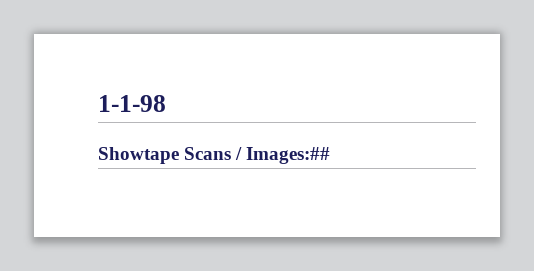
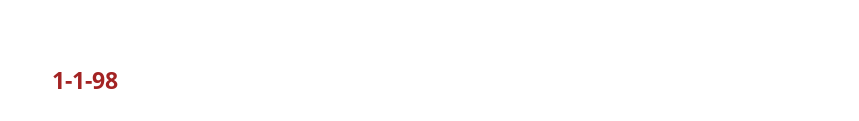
- Showtape Scans / Images:##

